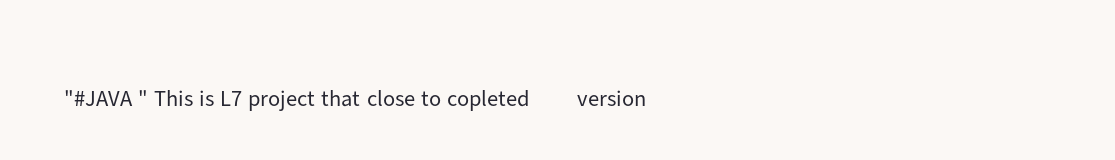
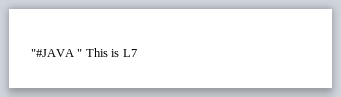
- "#JAVA " This is L7 project that close to copleted version
+ "#JAVA " This is L7

